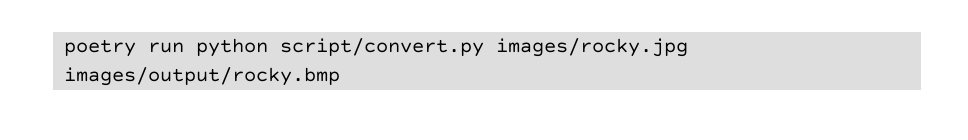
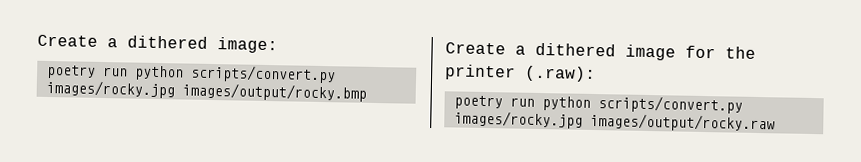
- poetry run python script/convert.py images/rocky.jpg images/output/rocky.bmp
+ Create a dithered image:
+ poetry run python scripts/convert.py images/rocky.jpg images/output/rocky.bmp
+ Create a dithered image for the printer (.raw):
+ poetry run python scripts/convert.py images/rocky.jpg images/output/rocky.raw

